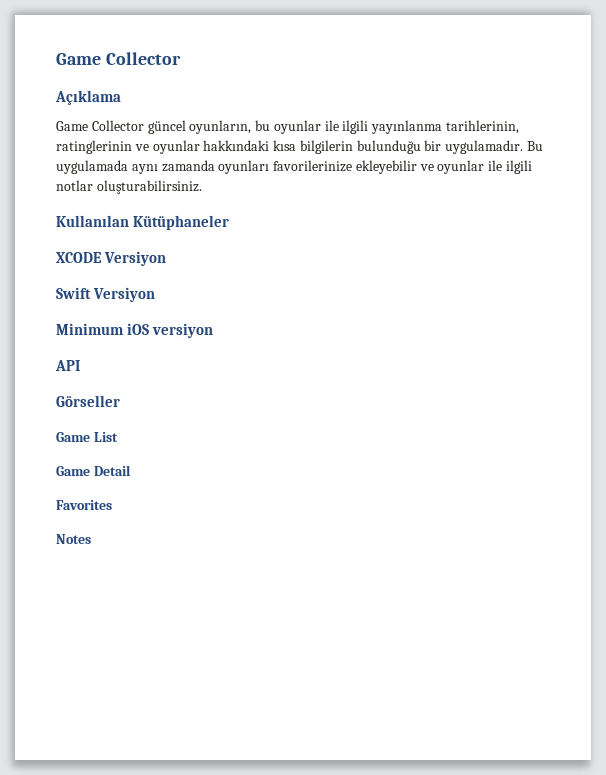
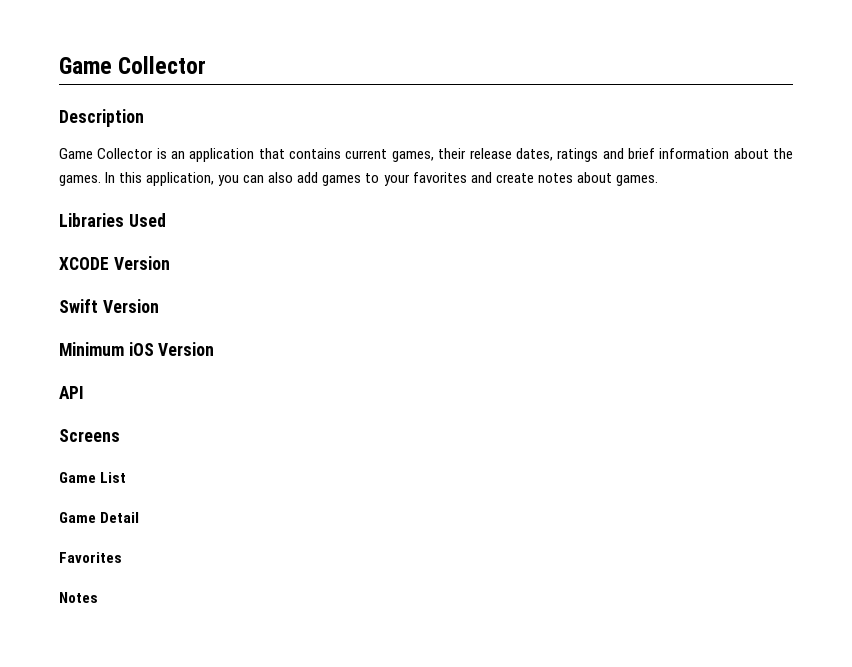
- Açıklama
- Game Collector güncel oyunların, bu oyunlar ile ilgili yayınlanma tarihlerinin, ratinglerinin ve oyunlar hakkındaki kısa bilgilerin bulunduğu bir uygulamadır. Bu uygulamada aynı zamanda oyunları favorilerinize ekleyebilir ve oyunlar ile ilgili notlar oluşturabilirsiniz.
- Kullanılan Kütüphaneler
+ Description
+ Game Collector is an application that contains current games, their release dates, ratings and brief information about the games. In this application, you can also add games to your favorites and create notes about games.
+ Libraries Used
- XCODE Versiyon
+ XCODE Version
- Swift Versiyon
+ Swift Version
- Minimum iOS versiyon
+ Minimum iOS Version
- Görseller
+ Screens

